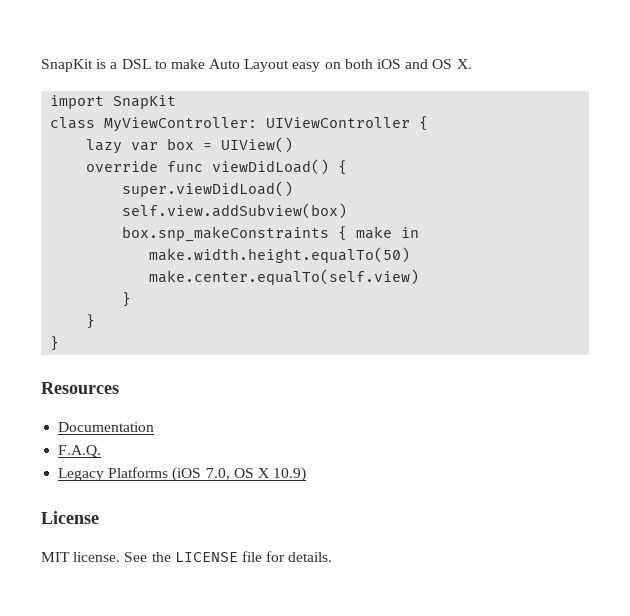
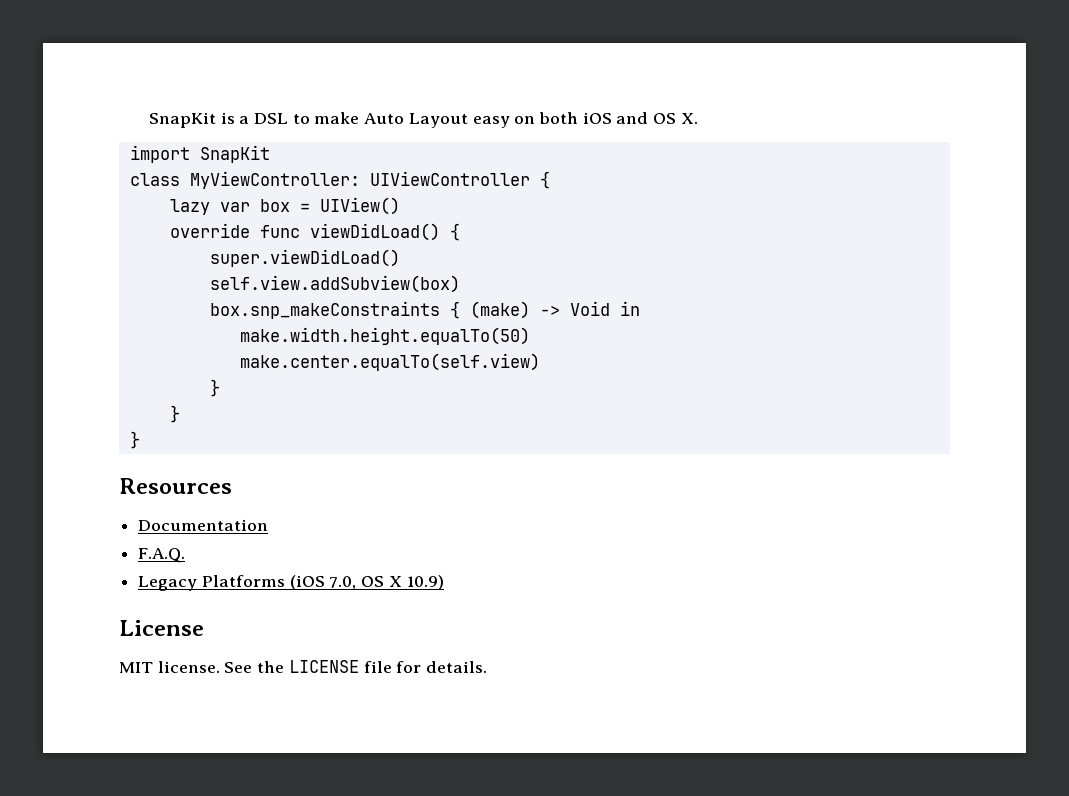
- box.snp_makeConstraints { make in
+ box.snp_makeConstraints { (make) -> Void in

